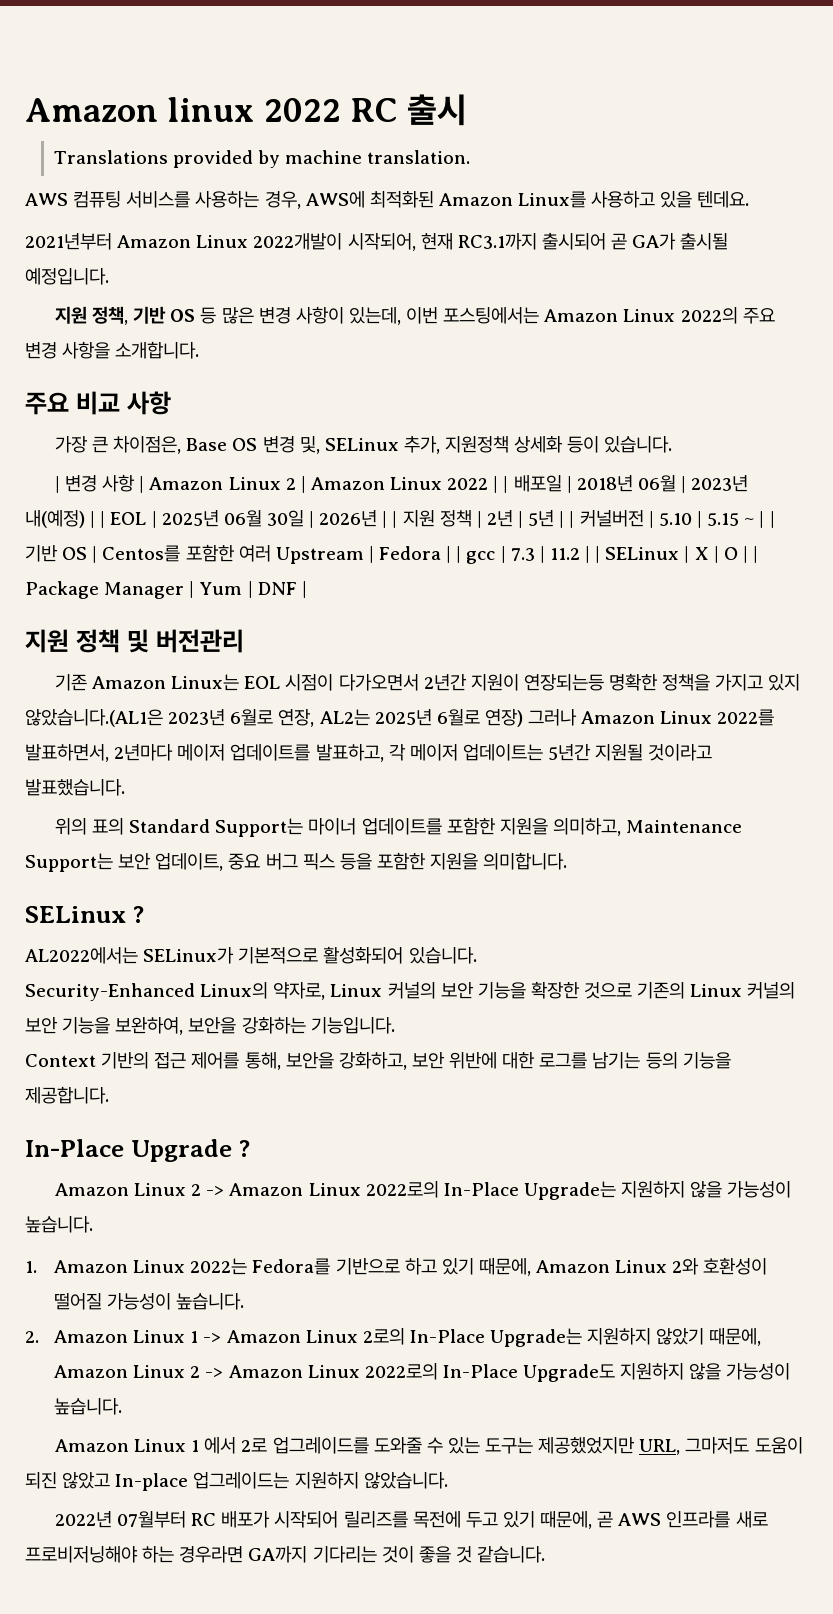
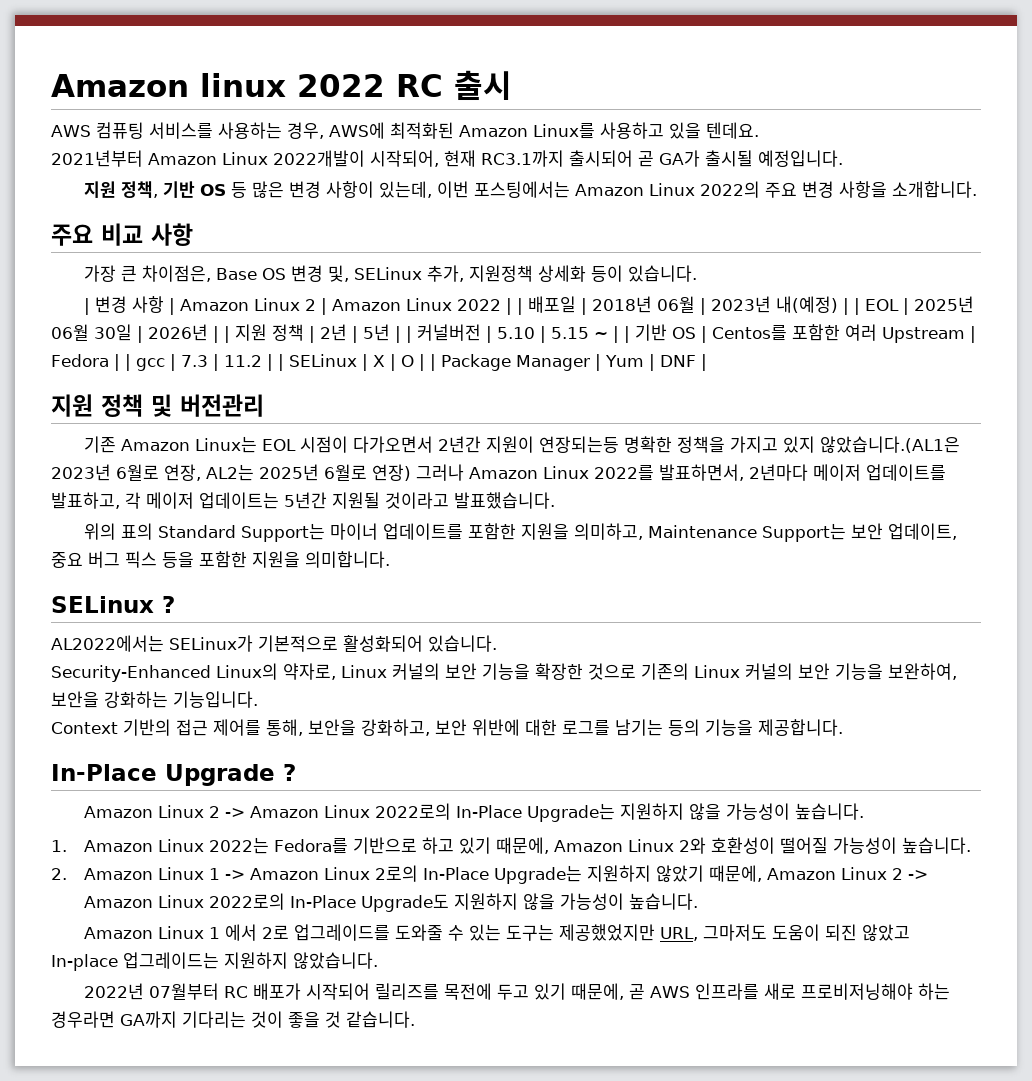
- Translations provided by machine translation.

